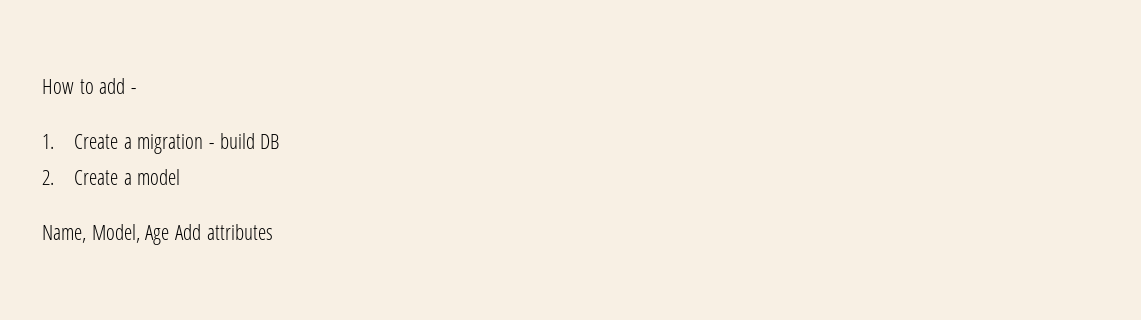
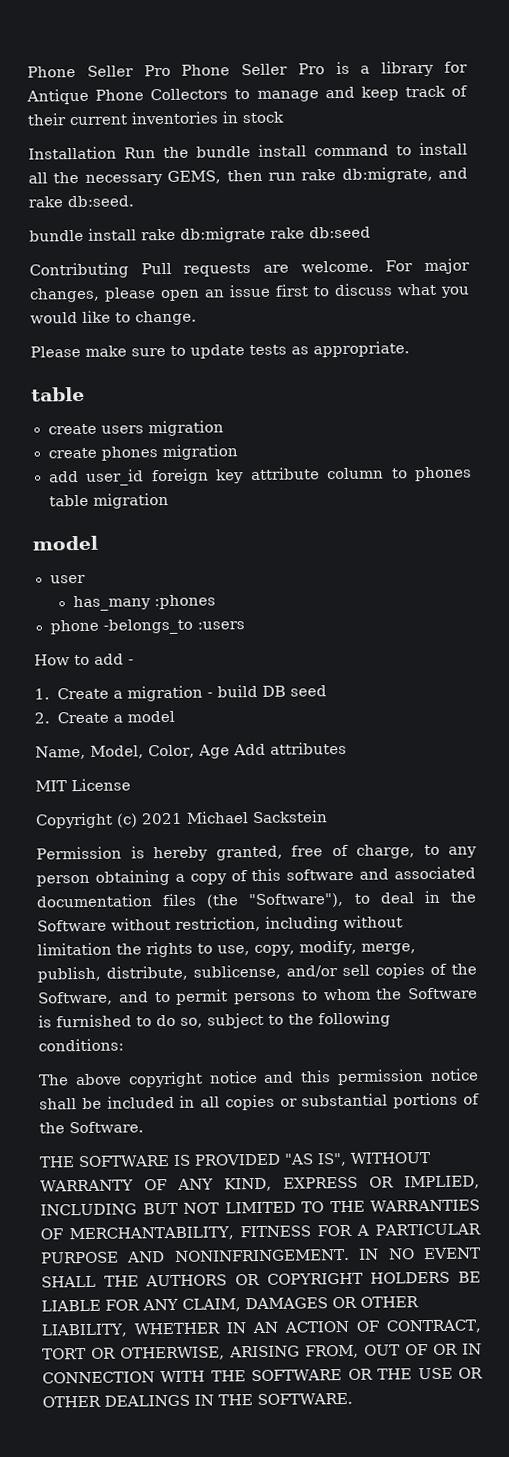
+ Phone Seller Pro Phone Seller Pro is a library for Antique Phone Collectors to manage and keep track of their current inventories in stock
+ Installation Run the bundle install command to install all the necessary GEMS, then run rake db:migrate, and rake db:seed.
+ bundle install rake db:migrate rake db:seed
+ Contributing Pull requests are welcome. For major changes, please open an issue first to discuss what you would like to change.
+ Please make sure to update tests as appropriate.
+ table
+ create users migration
+ create phones migration
+ add user_id foreign key attribute column to phones table migration
+ model
+ user
+ has_many :phones
+ phone -belongs_to :users
- 1. Create a migration - build DB
+ 1. Create a migration - build DB seed
- Name, Model, Age Add attributes
+ Name, Model, Color, Age Add attributes
+ MIT License
+ Copyright (c) 2021 Michael Sackstein
+ Permission is hereby granted, free of charge, to any person obtaining a copy of this software and associated documentation files (the "Software"), to deal in the Software without restriction, including without limitation the rights to use, copy, modify, merge, publish, distribute, sublicense, and/or sell copies of the Software, and to permit persons to whom the Software is furnished to do so, subject to the following conditions:
+ The above copyright notice and this permission notice shall be included in all copies or substantial portions of the Software.
+ THE SOFTWARE IS PROVIDED "AS IS", WITHOUT WARRANTY OF ANY KIND, EXPRESS OR IMPLIED, INCLUDING BUT NOT LIMITED TO THE WARRANTIES OF MERCHANTABILITY, FITNESS FOR A PARTICULAR PURPOSE AND NONINFRINGEMENT. IN NO EVENT SHALL THE AUTHORS OR COPYRIGHT HOLDERS BE LIABLE FOR ANY CLAIM, DAMAGES OR OTHER LIABILITY, WHETHER IN AN ACTION OF CONTRACT, TORT OR OTHERWISE, ARISING FROM, OUT OF OR IN CONNECTION WITH THE SOFTWARE OR THE USE OR OTHER DEALINGS IN THE SOFTWARE.

